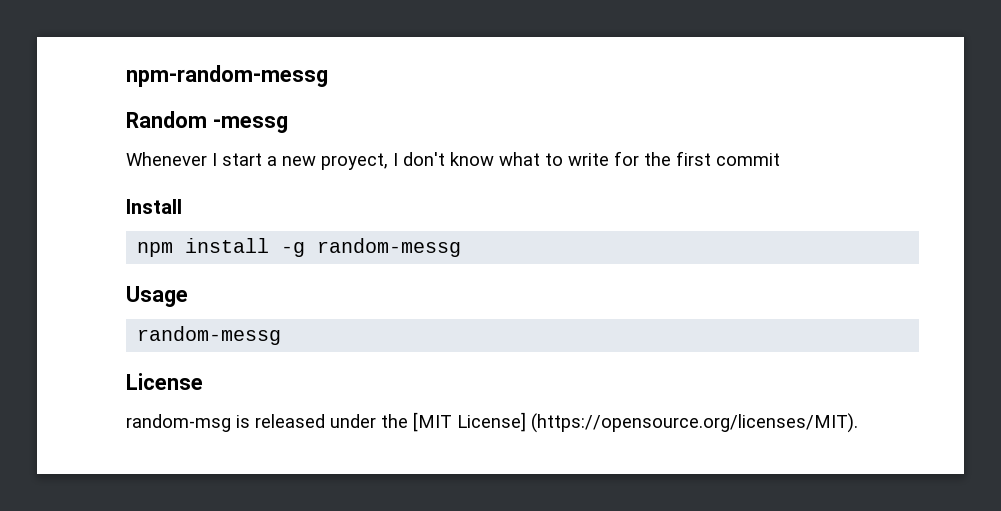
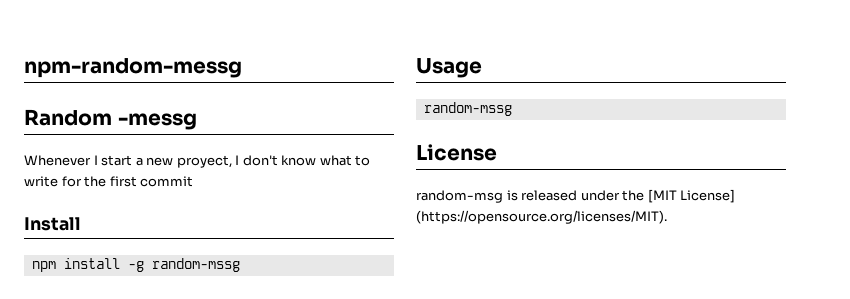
- npm install -g random-messg
+ npm install -g random-mssg
  Usage
- random-messg
+ random-mssg

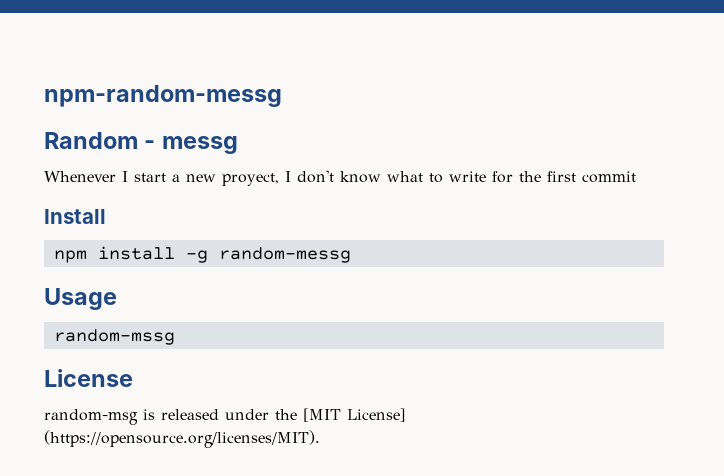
- Random -messg
+ Random - messg
- npm install -g random-mssg
+ npm install -g random-messg

